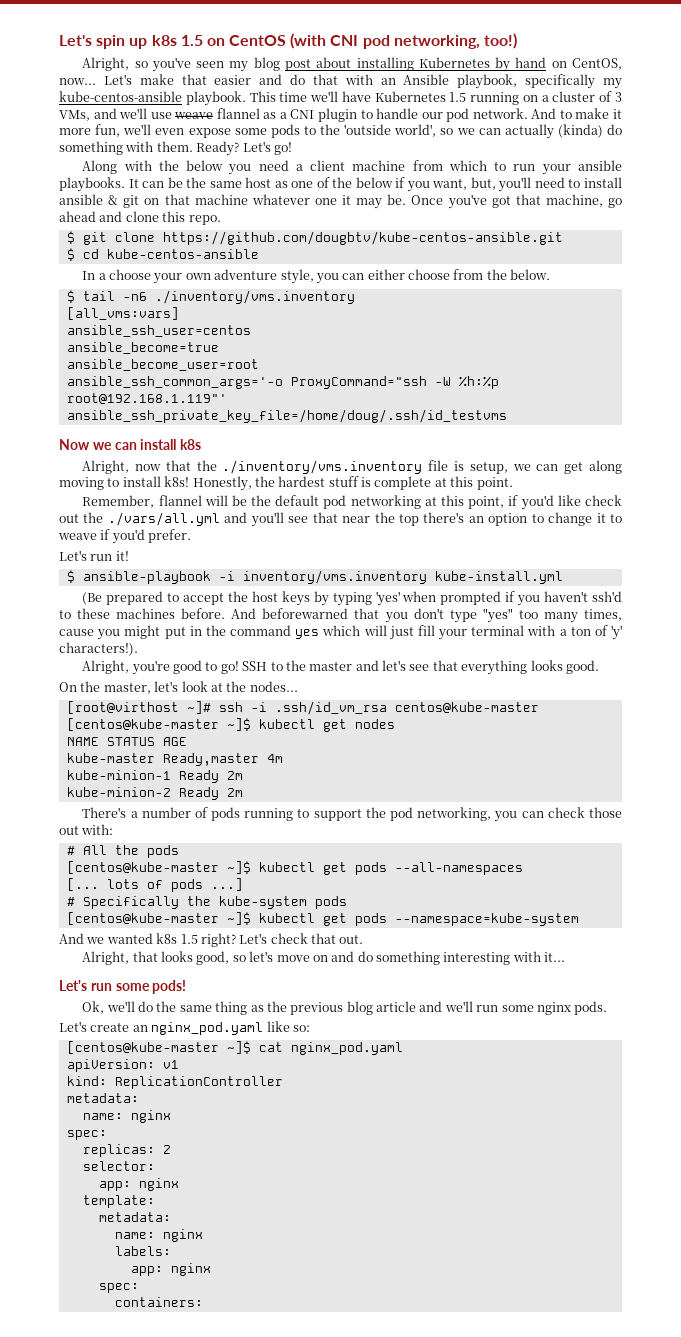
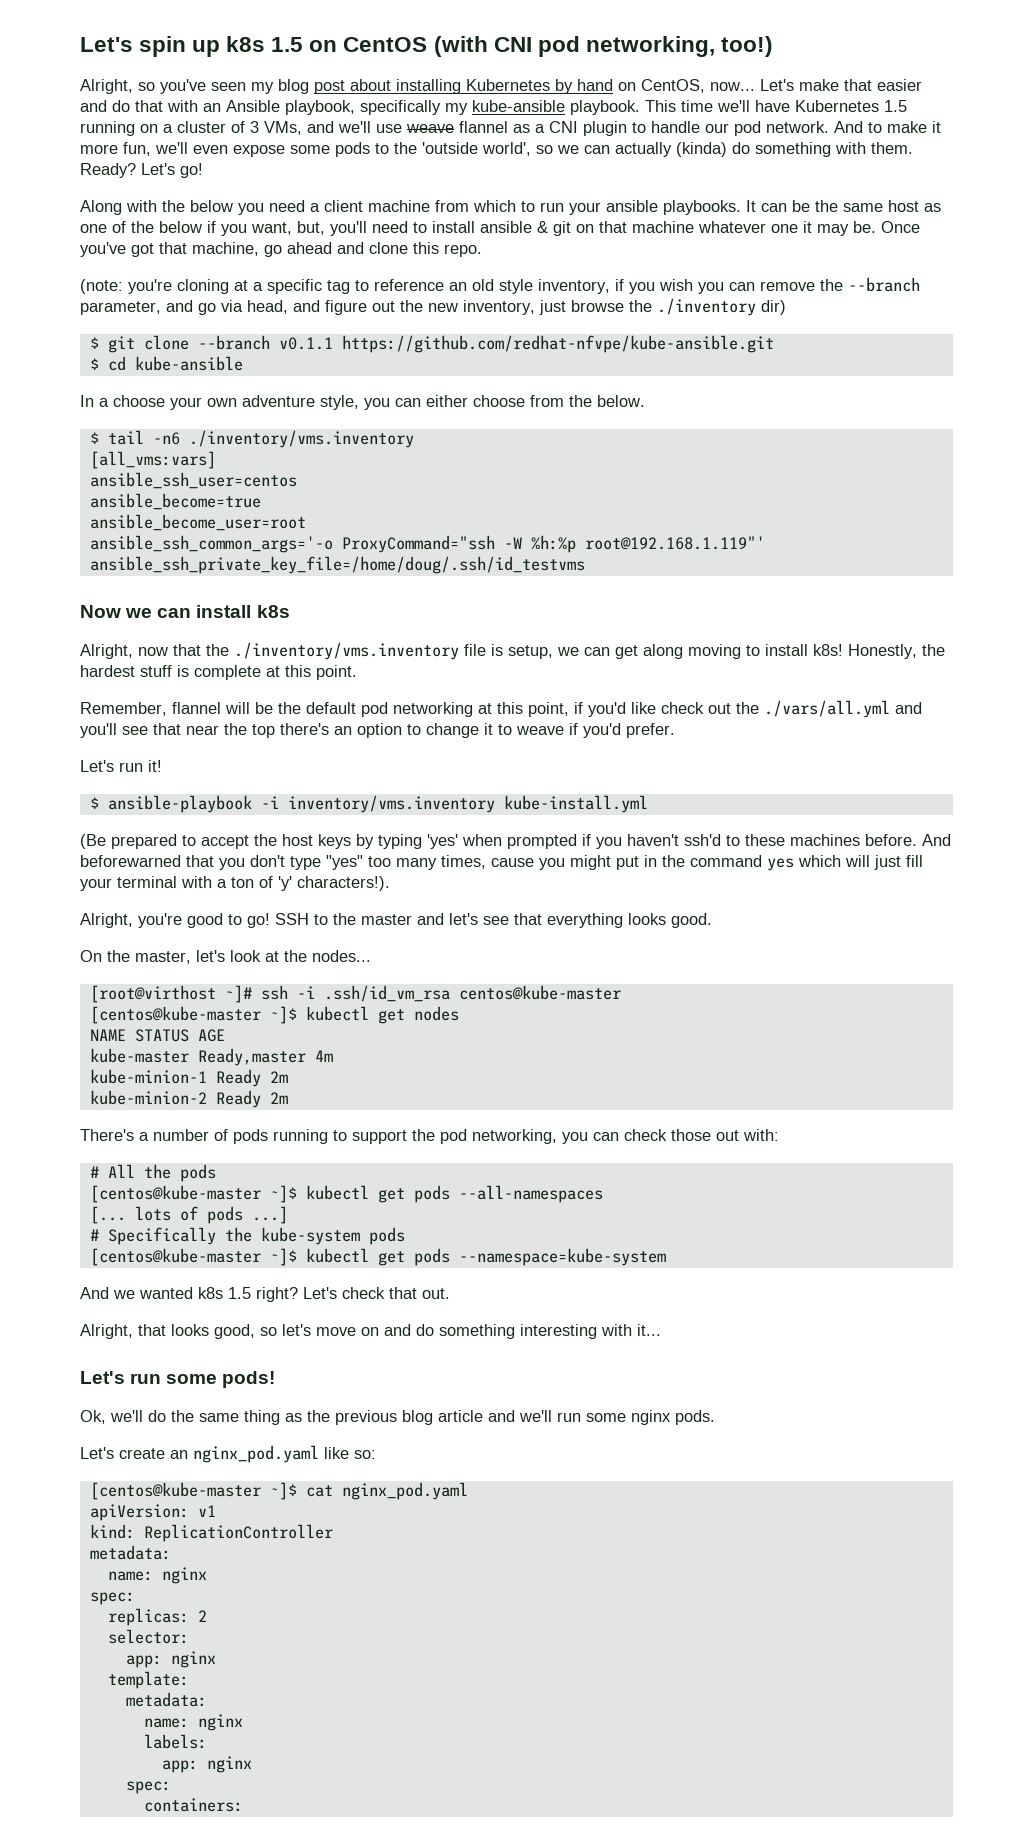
- Let's make that easier and do that with an Ansible playbook, specifically my kube-centos-ansible playbook.
+ Let's make that easier and do that with an Ansible playbook, specifically my kube-ansible playbook.
+ (note: you're cloning at a specific tag to reference an old style inventory, if you wish you can remove the --branch parameter, and go via head, and figure out the new inventory, just browse the ./inventory dir)
- $ git clone https://github.com/dougbtv/kube-centos-ansible.git
+ $ git clone --branch v0.1.1 https://github.com/redhat-nfvpe/kube-ansible.git
- $ cd kube-centos-ansible
+ $ cd kube-ansible

